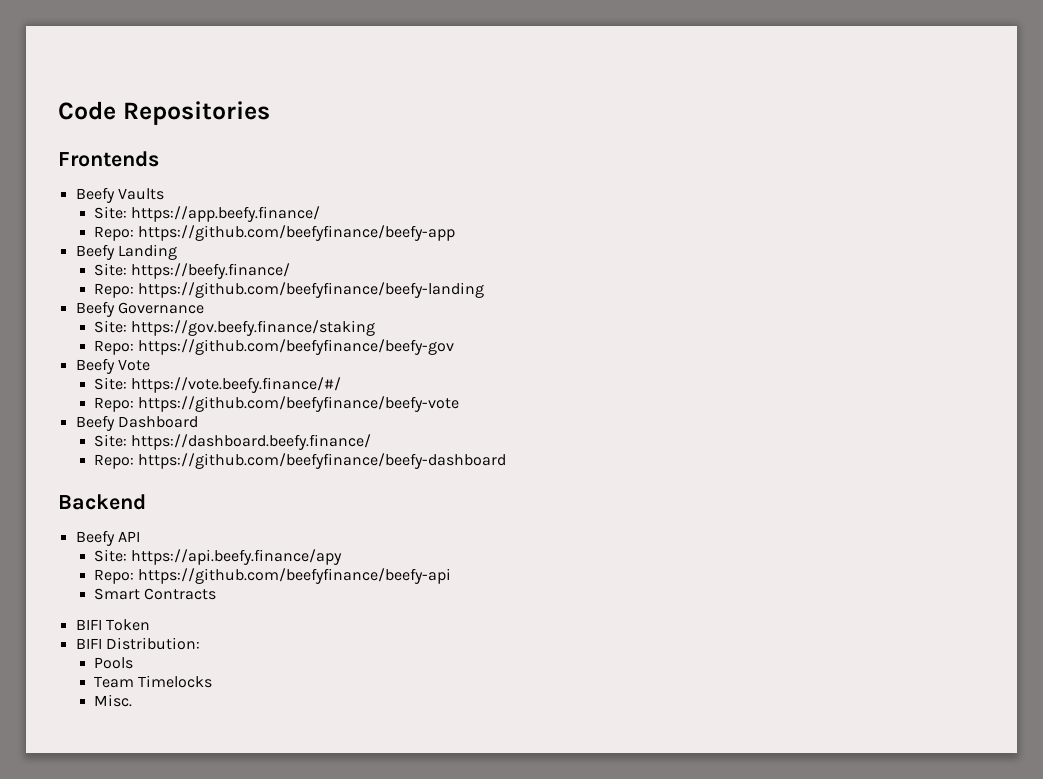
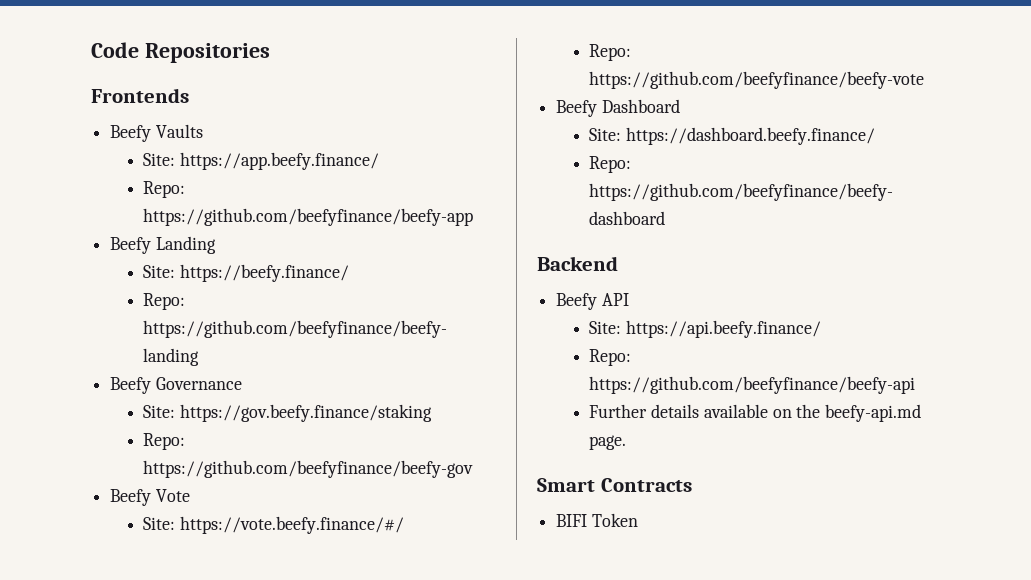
- Site: https://api.beefy.finance/apy
+ Site: https://api.beefy.finance/
+ Further details available on the beefy-api.md page.
  Smart Contracts
  BIFI Token
- BIFI Distribution:
- Pools
- Team Timelocks
- Misc.

